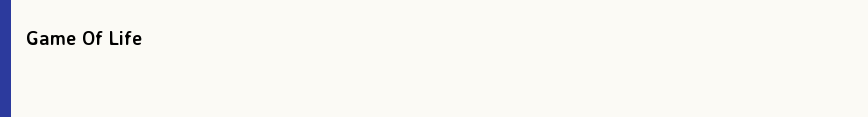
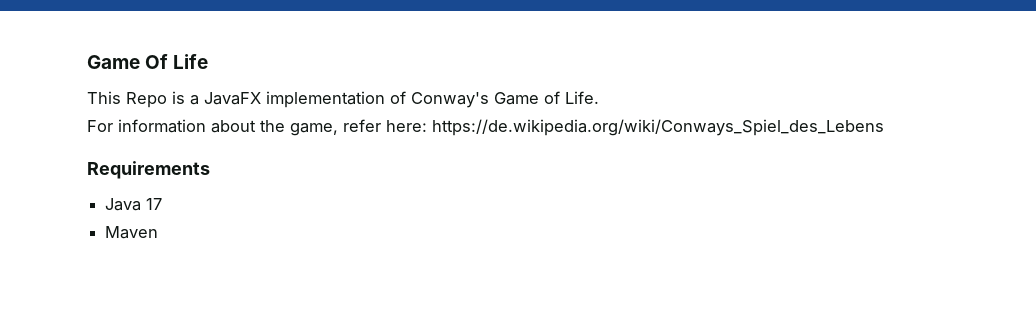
+ This Repo is a JavaFX implementation of Conway's Game of Life.
+ For information about the game, refer here: https://de.wikipedia.org/wiki/Conways_Spiel_des_Lebens
+ Requirements
+ Java 17
+ Maven

